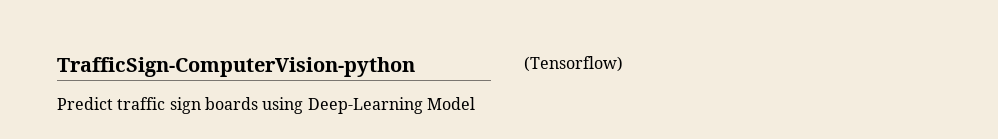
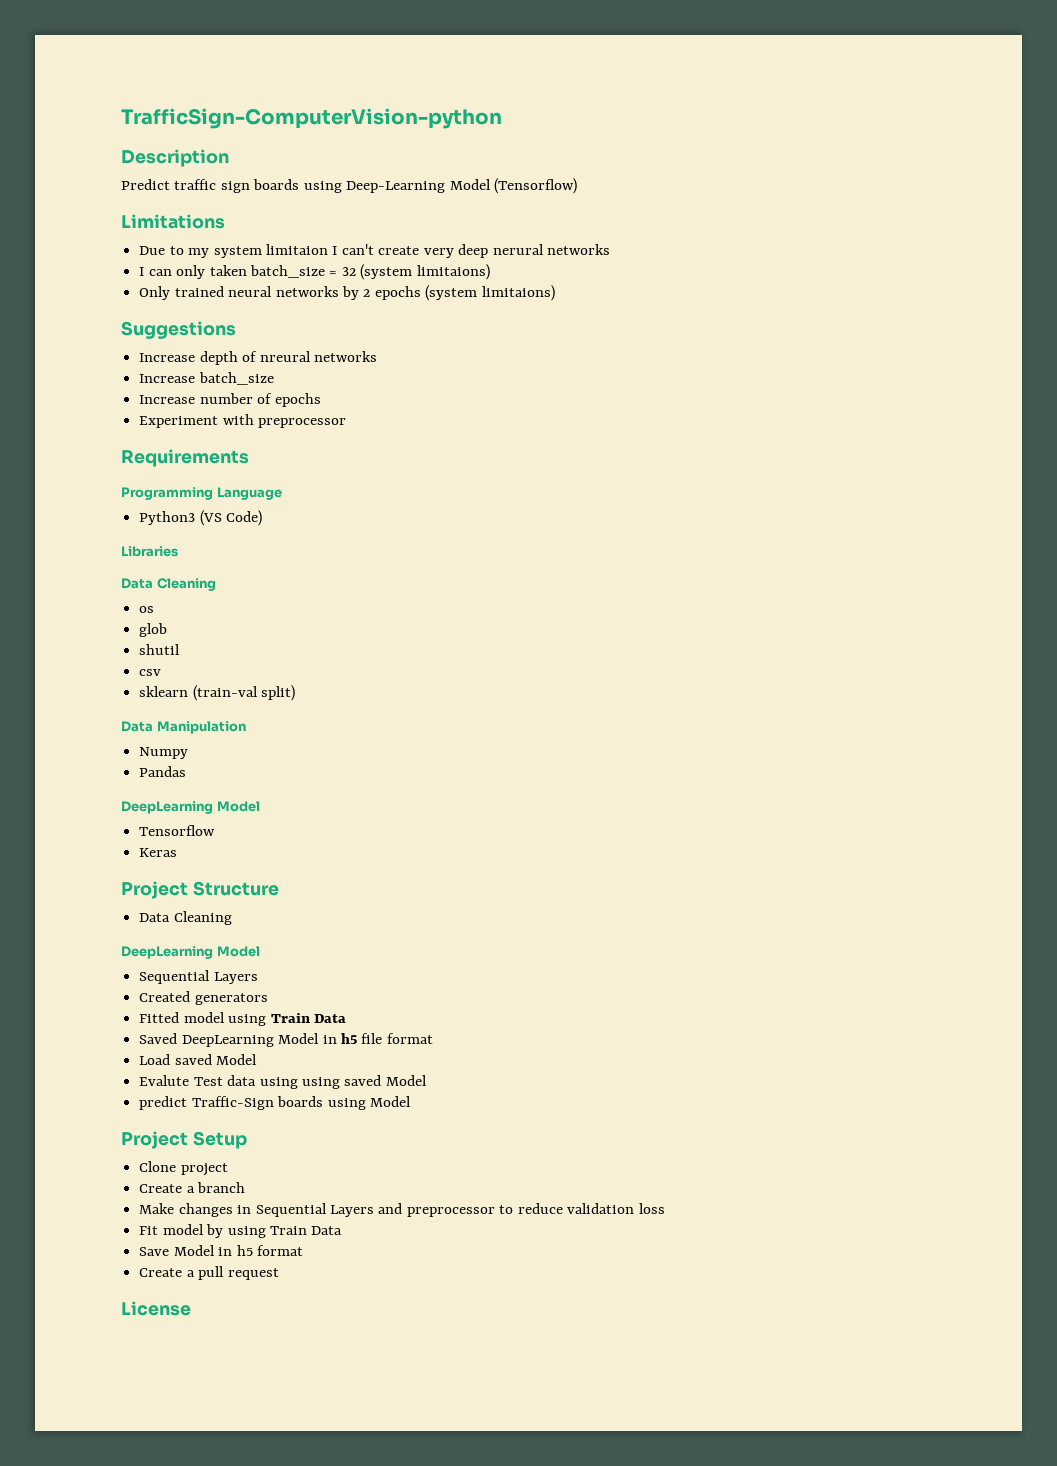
+ Description
+ Limitations
+ Due to my system limitaion I can't create very deep nerural networks
+ I can only taken batch_size = 32 (system limitaions)
+ Only trained neural networks by 2 epochs (system limitaions)
+ Suggestions
+ Increase depth of nreural networks
+ Increase batch_size
+ Increase number of epochs
+ Experiment with preprocessor
+ Requirements
+ Programming Language
+ Python3 (VS Code)
+ Libraries
+ Data Cleaning
+ os
+ glob
+ shutil
+ csv
+ sklearn (train-val split)
+ Data Manipulation
+ Numpy
+ Pandas
+ DeepLearning Model
+ Tensorflow
+ Keras
+ Project Structure
+ Data Cleaning
+ DeepLearning Model
+ Sequential Layers
+ Created generators
+ Fitted model using Train Data
+ Saved DeepLearning Model in h5 file format
+ Load saved Model
+ Evalute Test data using using saved Model
+ predict Traffic-Sign boards using Model
+ Project Setup
+ Clone project
+ Create a branch
+ Make changes in Sequential Layers and preprocessor to reduce validation loss
+ Fit model by using Train Data
+ Save Model in h5 format
+ Create a pull request
+ License

